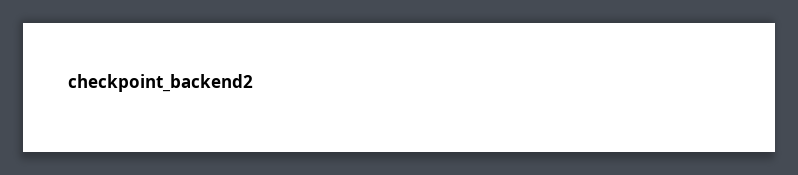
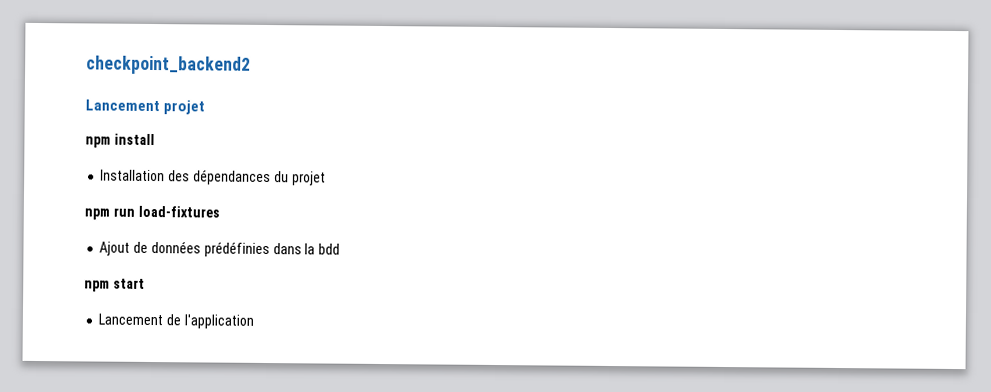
+ Lancement projet
+ npm install
+ Installation des dépendances du projet
+ npm run load-fixtures
+ Ajout de données prédéfinies dans la bdd
+ npm start
+ Lancement de l'application

